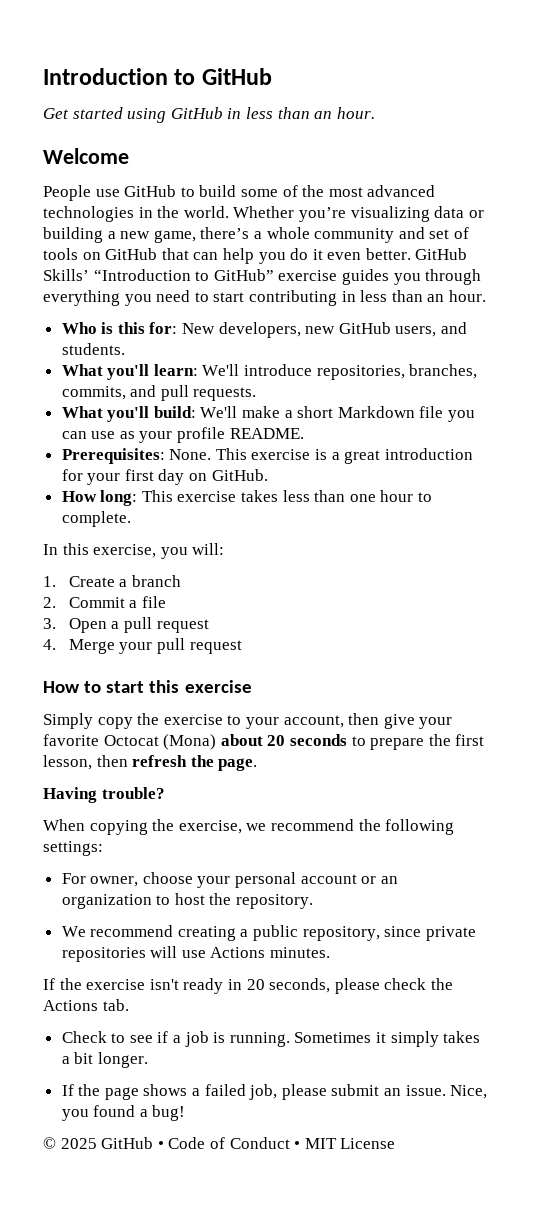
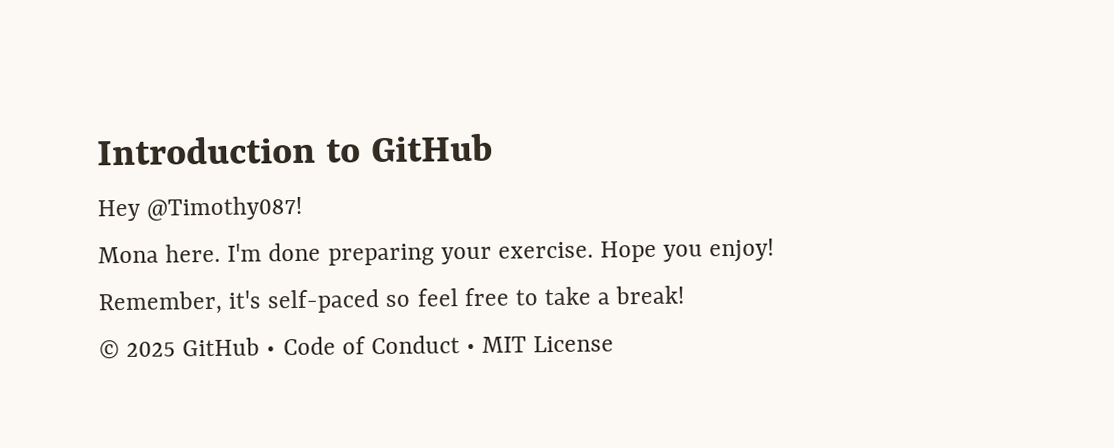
- Get started using GitHub in less than an hour.
- Welcome
- People use GitHub to build some of the most advanced technologies in the world. Whether you’re visualizing data or building a new game, there’s a whole community and set of tools on GitHub that can help you do it even better. GitHub Skills’ “Introduction to GitHub” exercise guides you through everything you need to start contributing in less than an hour.
- Who is this for: New developers, new GitHub users, and students.
- What you'll learn: We'll introduce repositories, branches, commits, and pull requests.
- What you'll build: We'll make a short Markdown file you can use as your profile README.
- Prerequisites: None. This exercise is a great introduction for your first day on GitHub.
- How long: This exercise takes less than one hour to complete.
- In this exercise, you will:
- 1. Create a branch
- 2. Commit a file
- 3. Open a pull request
- 4. Merge your pull request
- How to start this exercise
- Simply copy the exercise to your account, then give your favorite Octocat (Mona) about 20 seconds to prepare the first lesson, then refresh the page.
- Having trouble?
- When copying the exercise, we recommend the following settings:
- For owner, choose your personal account or an organization to host the repository.
- We recommend creating a public repository, since private repositories will use Actions minutes.
- If the exercise isn't ready in 20 seconds, please check the Actions tab.
- Check to see if a job is running. Sometimes it simply takes a bit longer.
- If the page shows a failed job, please submit an issue. Nice, you found a bug!
+ Hey @Timothy087!
+ Mona here. I'm done preparing your exercise. Hope you enjoy!
+ Remember, it's self-paced so feel free to take a break!

